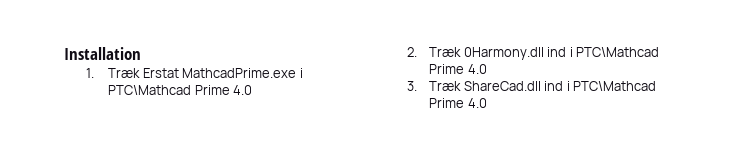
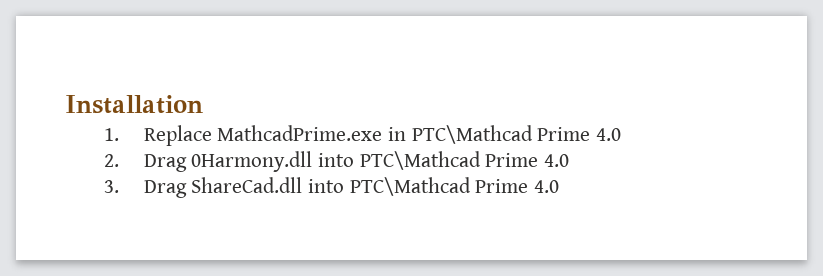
- 1. Træk Erstat MathcadPrime.exe i PTC\Mathcad Prime 4.0
+ 1. Replace MathcadPrime.exe in PTC\Mathcad Prime 4.0
- 2. Træk 0Harmony.dll ind i PTC\Mathcad Prime 4.0
+ 2. Drag 0Harmony.dll into PTC\Mathcad Prime 4.0
- 3. Træk ShareCad.dll ind i PTC\Mathcad Prime 4.0
+ 3. Drag ShareCad.dll into PTC\Mathcad Prime 4.0

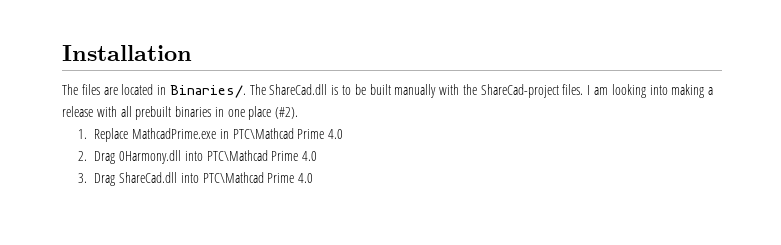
+ The files are located in Binaries/. The ShareCad.dll is to be built manually with the ShareCad-project files. I am looking into making a release with all prebuilt binaries in one place (#2).

